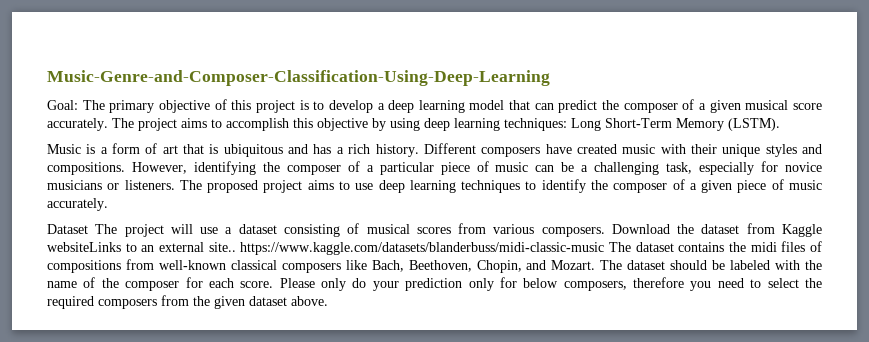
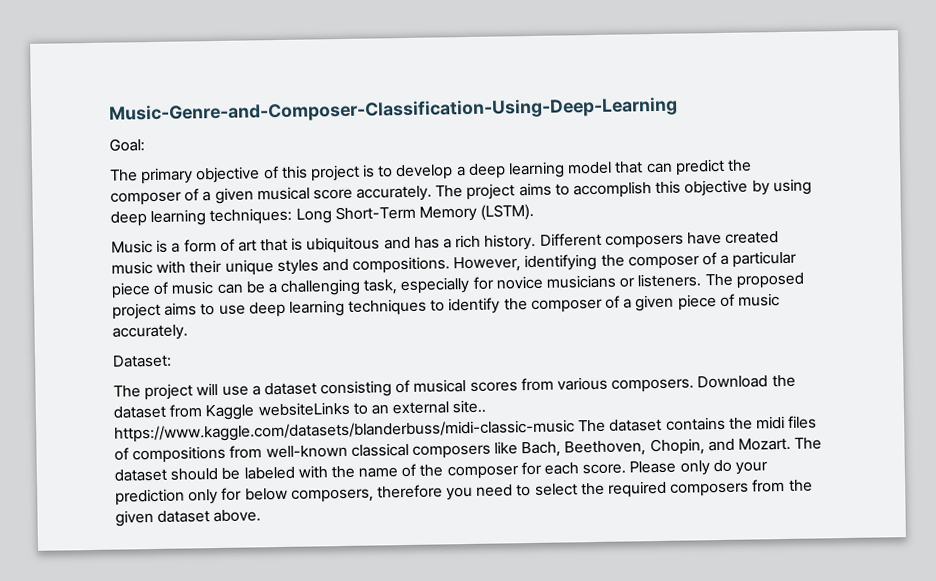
- Goal: The primary objective of this project is to develop a deep learning model that can predict the composer of a given musical score accurately.
+ Goal:
+ The primary objective of this project is to develop a deep learning model that can predict the composer of a given musical score accurately.
- Dataset The project will use a dataset consisting of musical scores from various composers.
+ Dataset:
+ The project will use a dataset consisting of musical scores from various composers.

